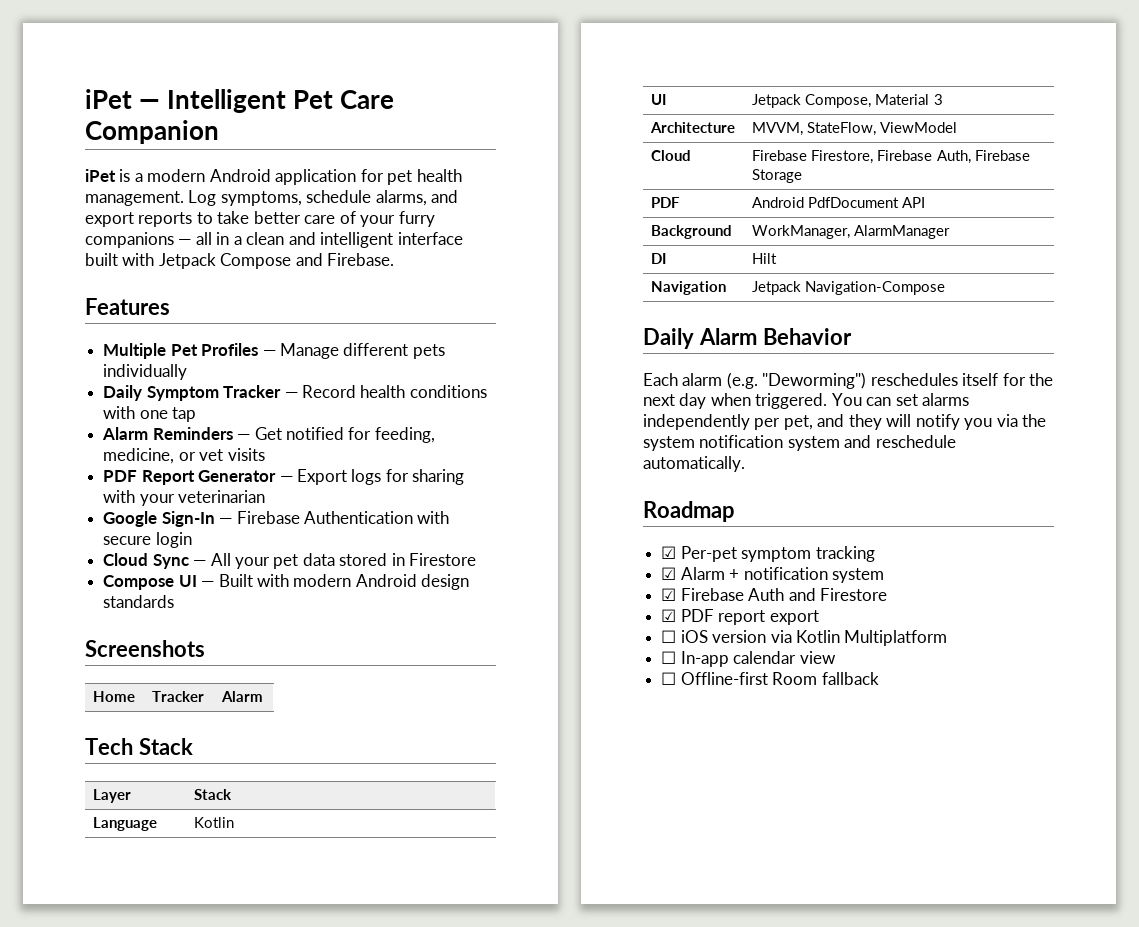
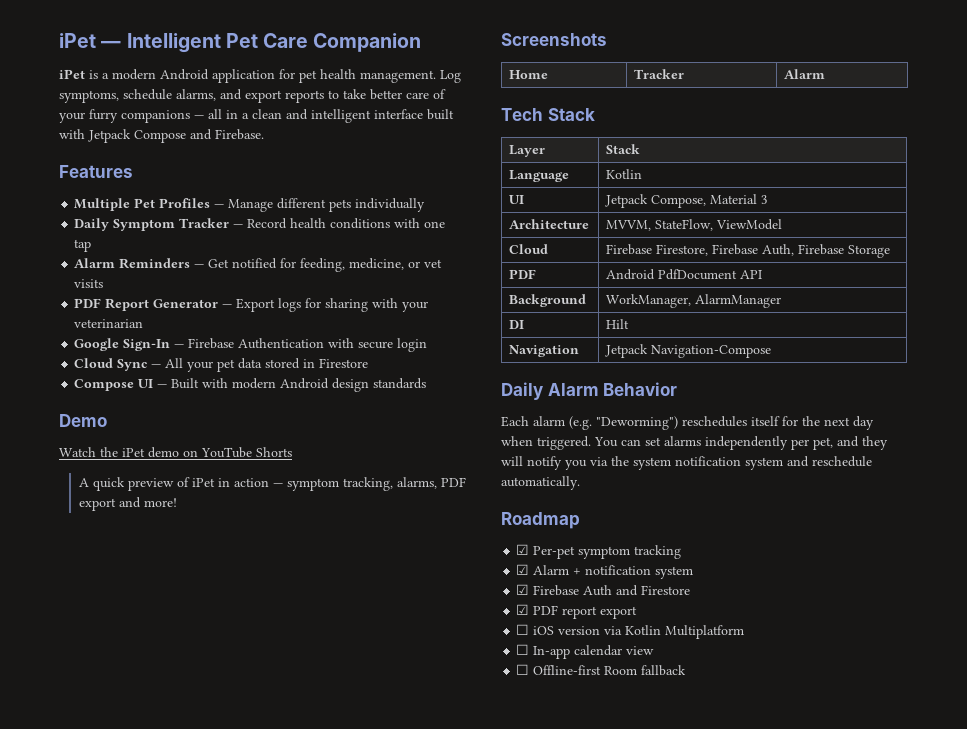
+ Demo
+ Watch the iPet demo on YouTube Shorts
+ A quick preview of iPet in action — symptom tracking, alarms, PDF export and more!

